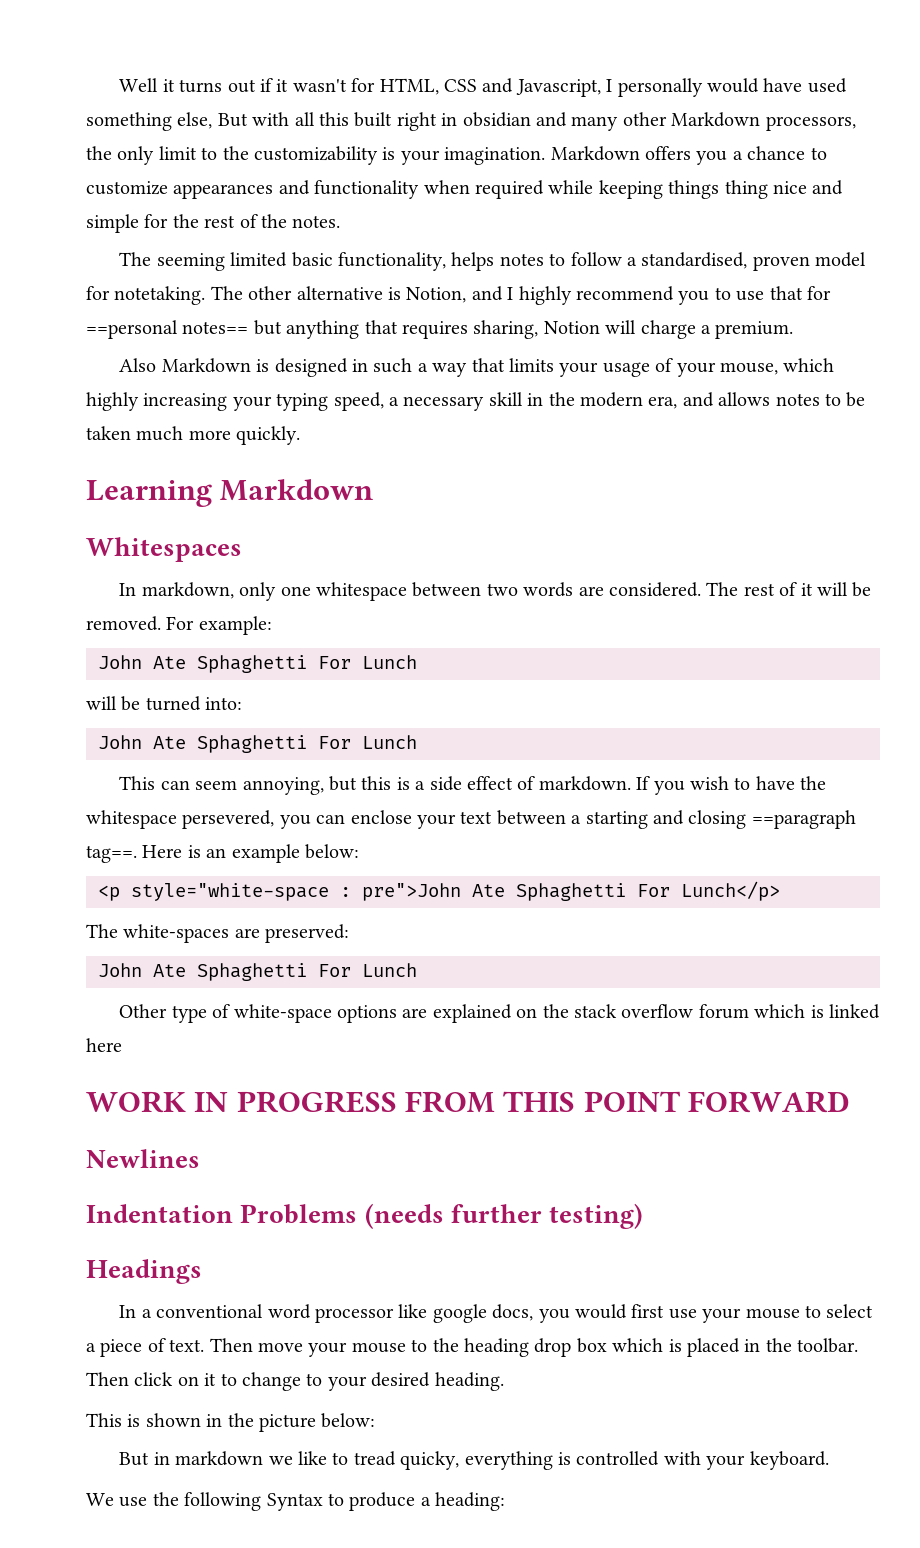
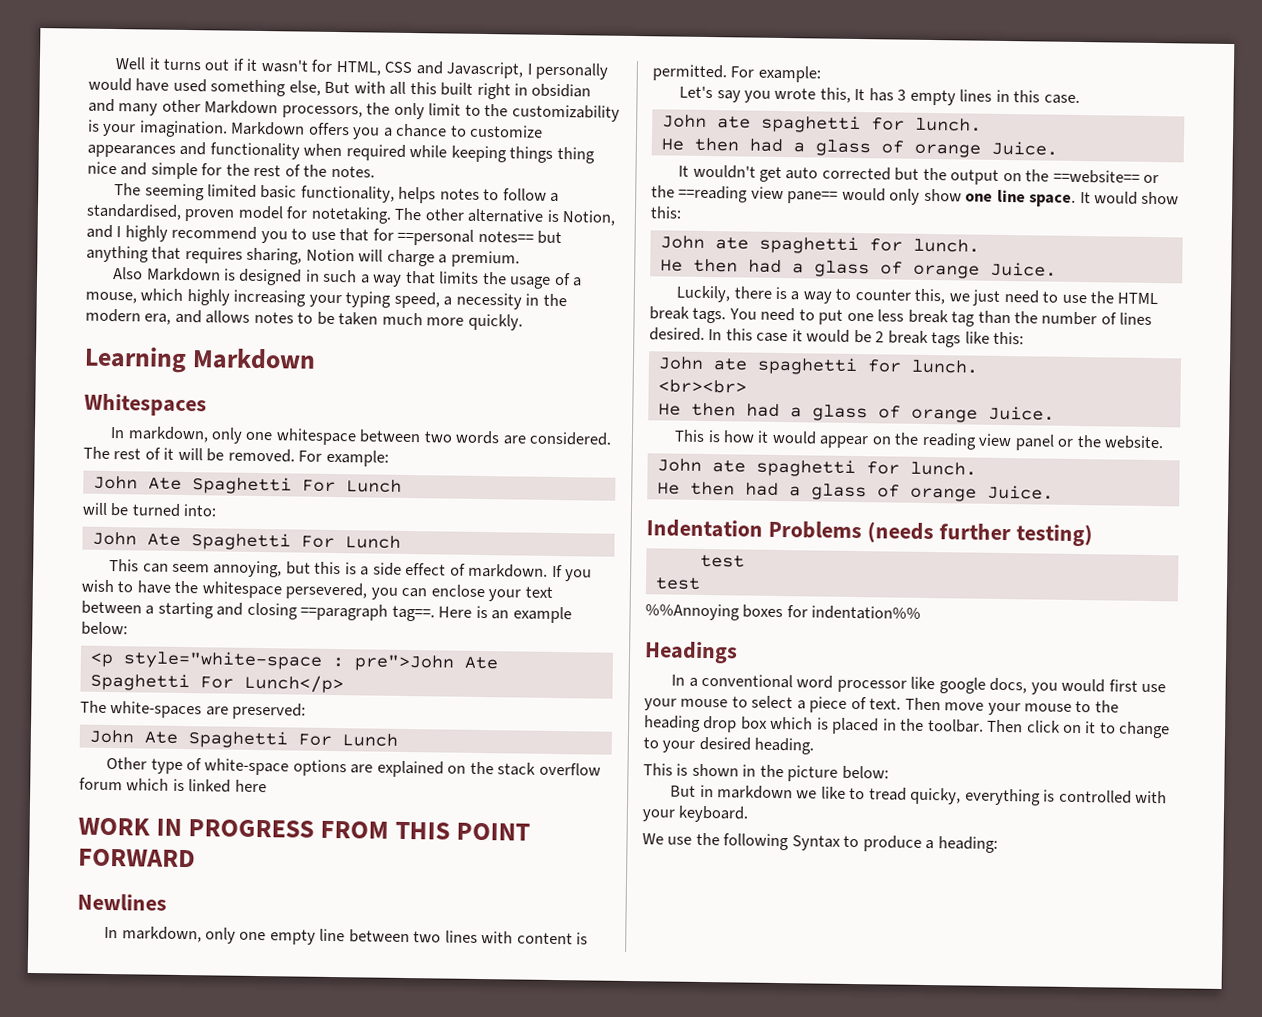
- Also Markdown is designed in such a way that limits your usage of your mouse, which highly increasing your typing speed, a necessary skill in the modern era, and allows notes to be taken much more quickly.
+ Also Markdown is designed in such a way that limits the usage of a mouse, which highly increasing your typing speed, a necessity in the modern era, and allows notes to be taken much more quickly.
  The rest of it will be removed. For example:
- John Ate Sphaghetti For Lunch
+ John Ate Spaghetti For Lunch
  will be turned into:
- John Ate Sphaghetti For Lunch
+ John Ate Spaghetti For Lunch
- <p style="white-space : pre">John Ate Sphaghetti For Lunch</p>
+ <p style="white-space : pre">John Ate Spaghetti For Lunch</p>
  The white-spaces are preserved:
- John Ate Sphaghetti For Lunch
+ John Ate Spaghetti For Lunch
+ In markdown, only one empty line between two lines with content is permitted. For example:
+ Let's say you wrote this, It has 3 empty lines in this case.
+ John ate spaghetti for lunch.
+ He then had a glass of orange Juice.
+ It wouldn't get auto corrected but the output on the ==website== or the ==reading view pane== would only show one line space. It would show this:
+ John ate spaghetti for lunch.
+ He then had a glass of orange Juice.
+ Luckily, there is a way to counter this, we just need to use the HTML break tags. You need to put one less break tag than the number of lines desired. In this case it would be 2 break tags like this:
+ John ate spaghetti for lunch.
+ <br><br>
+ He then had a glass of orange Juice.
+ This is how it would appear on the reading view panel or the website.
+ John ate spaghetti for lunch.
+ He then had a glass of orange Juice.
  Indentation Problems (needs further testing)
+ test
+ test
+ %%Annoying boxes for indentation%%

